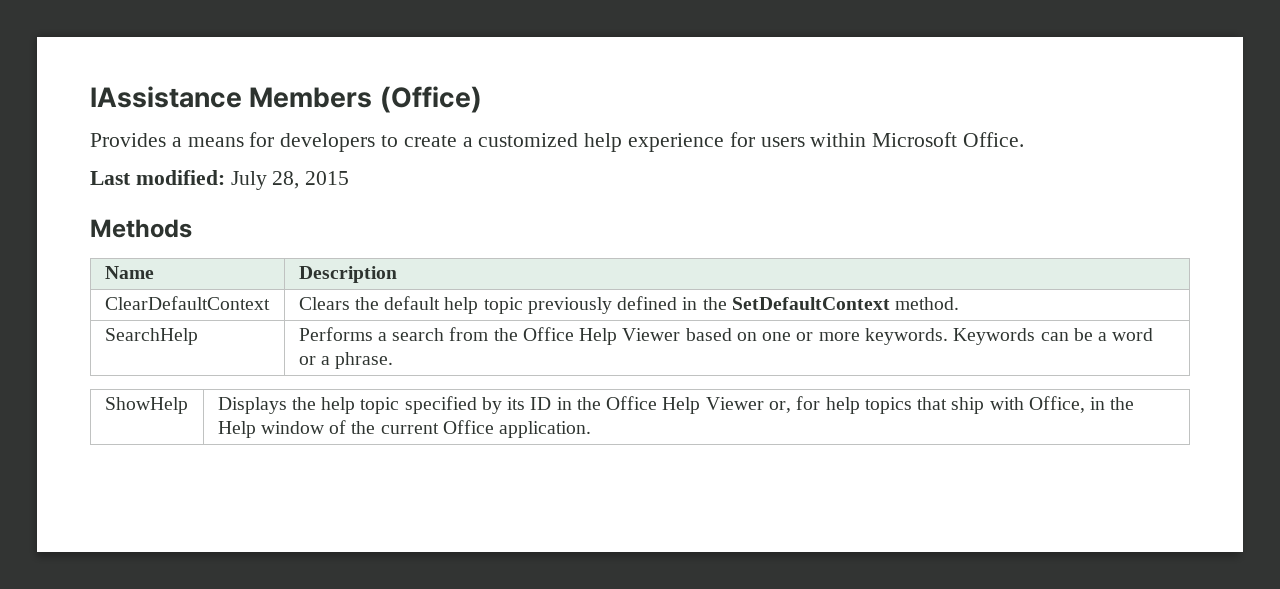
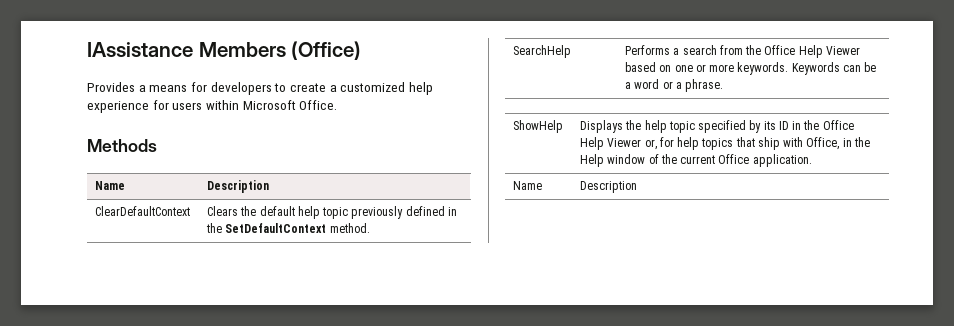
- Last modified: July 28, 2015
  ShowHelp | Displays the help topic specified by its ID in the Office Help Viewer or, for help topics that ship with Office, in the Help window of the current Office application.
+ Name | Description

